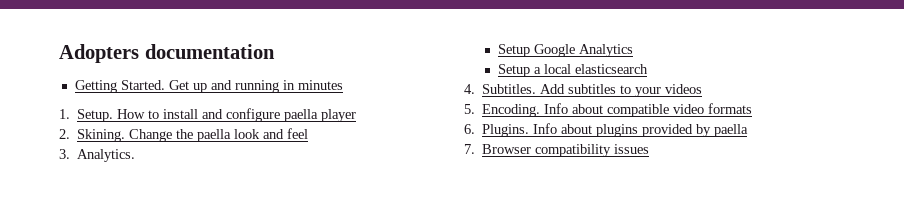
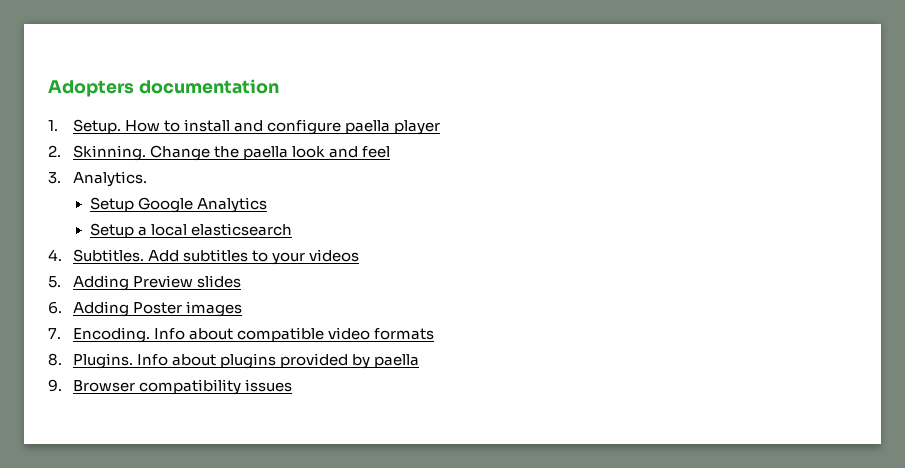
- Getting Started. Get up and running in minutes
- 2. Skining.
+ 2. Skinning.
- 5. Encoding.
+ 5. Adding Preview slides
+ 6. Adding Poster images
+ 7. Encoding.
- 6. Plugins.
+ 8. Plugins.
- 7. Browser compatibility issues
+ 9. Browser compatibility issues

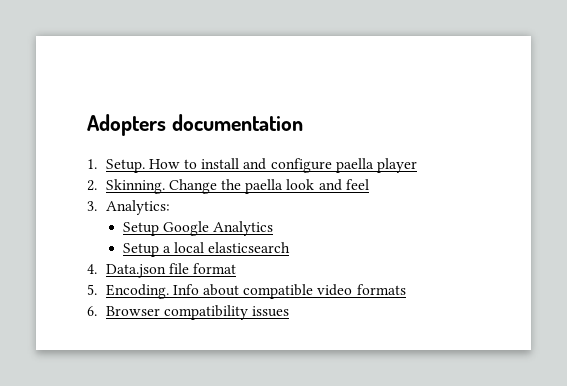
- 3. Analytics.
+ 3. Analytics:
- 4. Subtitles. Add subtitles to your videos
- 5. Adding Preview slides
- 6. Adding Poster images
- 7. Encoding.
+ 4. Data.json file format
+ 5. Encoding.
- 8. Plugins. Info about plugins provided by paella
- 9. Browser compatibility issues
+ 6. Browser compatibility issues

